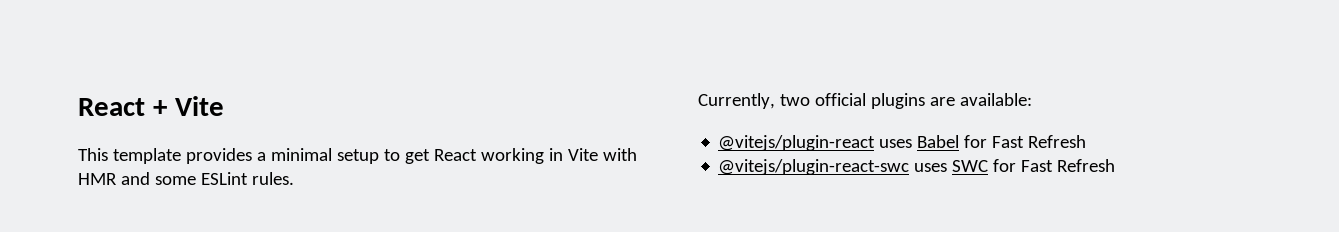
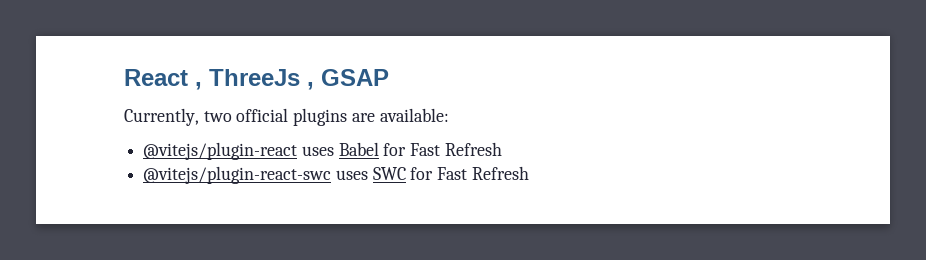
- React + Vite
- This template provides a minimal setup to get React working in Vite with HMR and some ESLint rules.
+ React , ThreeJs , GSAP

